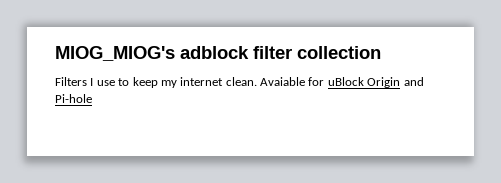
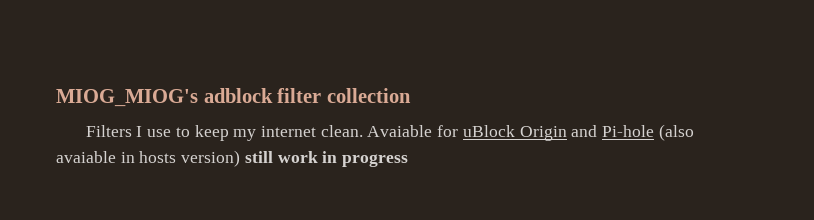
- Avaiable for uBlock Origin and Pi-hole
+ Avaiable for uBlock Origin and Pi-hole (also avaiable in hosts version) still work in progress

